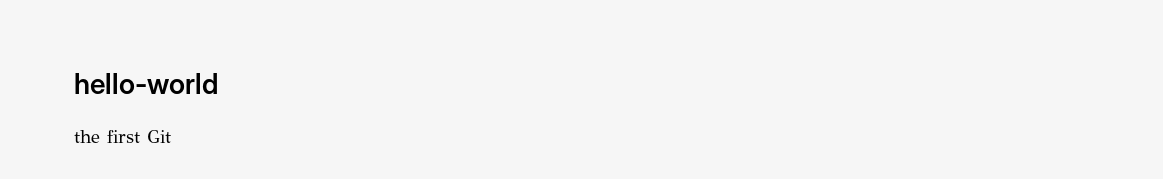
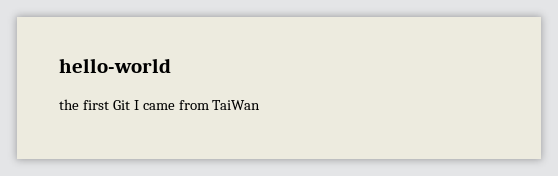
- the first Git
+ the first Git I came from TaiWan

